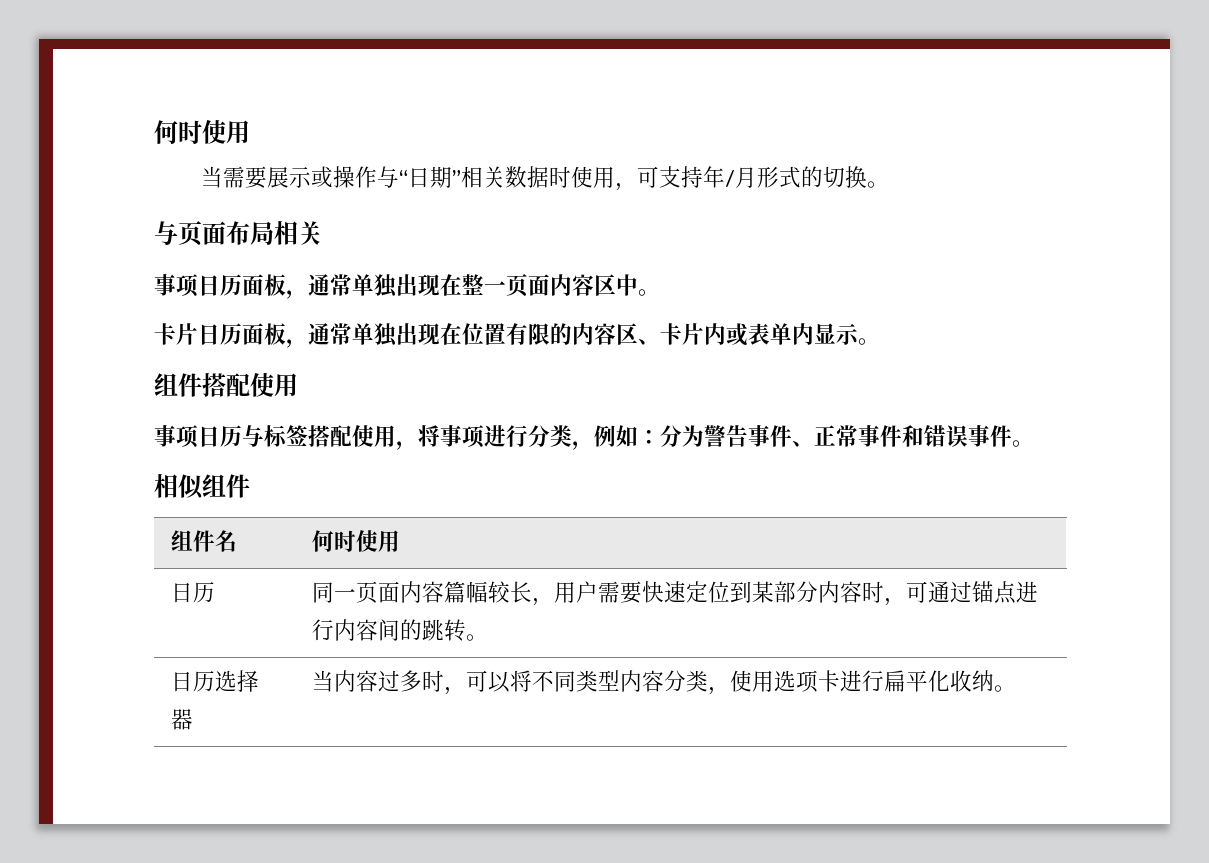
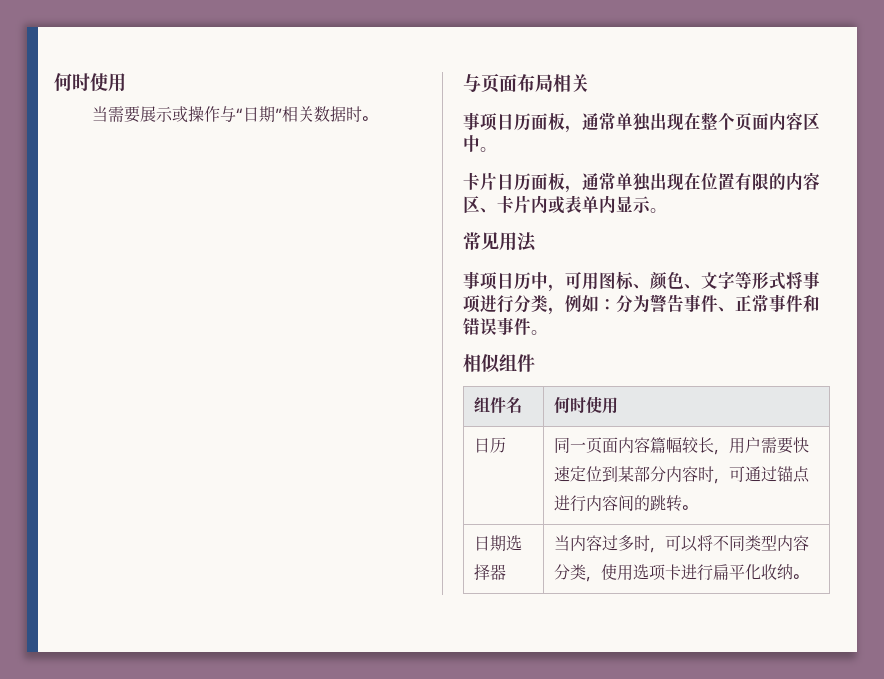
- 当需要展示或操作与“日期”相关数据时使用，可支持年/月形式的切换。
+ 当需要展示或操作与“日期”相关数据时。
- 事项日历面板，通常单独出现在整一页面内容区中。
+ 事项日历面板，通常单独出现在整个页面内容区中。
- 组件搭配使用
- 事项日历与标签搭配使用，将事项进行分类，例如：分为警告事件、正常事件和错误事件。
+ 常见用法
+ 事项日历中，可用图标、颜色、文字等形式将事项进行分类，例如：分为警告事件、正常事件和错误事件。
- 日历选择器 | 当内容过多时，可以将不同类型内容分类，使用选项卡进行扁平化收纳。
+ 日期选择器 | 当内容过多时，可以将不同类型内容分类，使用选项卡进行扁平化收纳。

